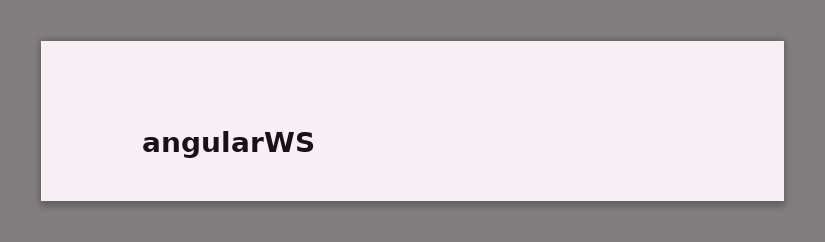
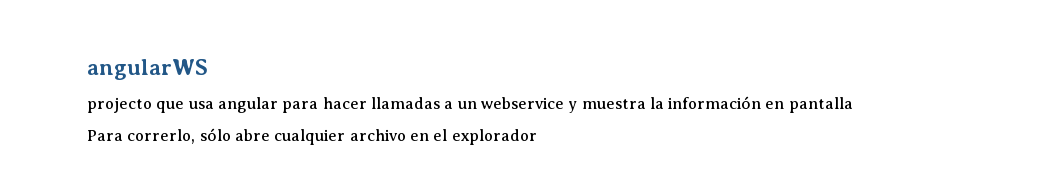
+ projecto que usa angular para hacer llamadas a un webservice y muestra la información en pantalla
+ Para correrlo, sólo abre cualquier archivo en el explorador

